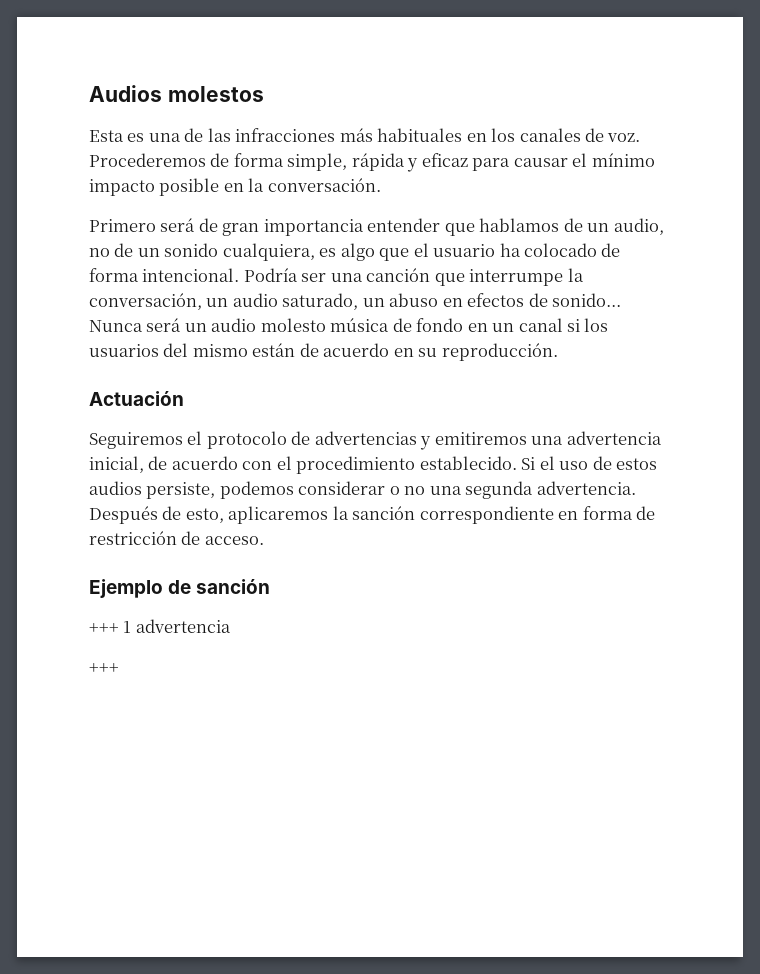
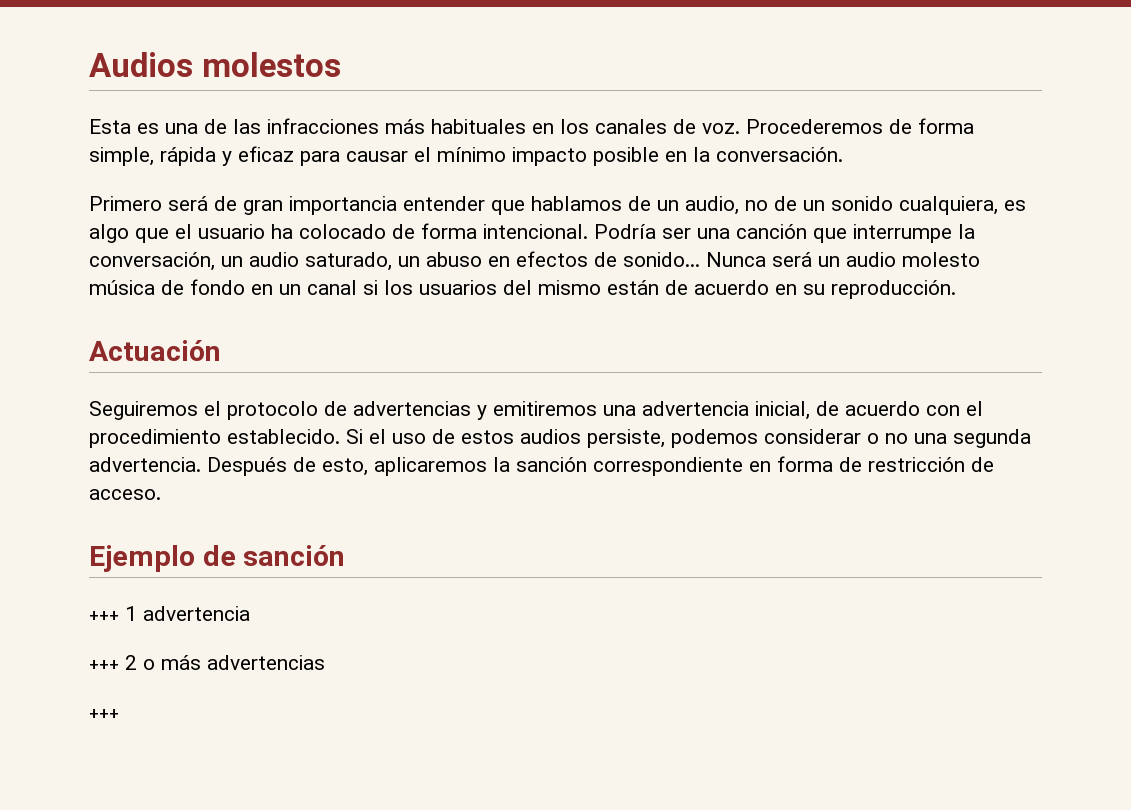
+ +++ 2 o más advertencias

